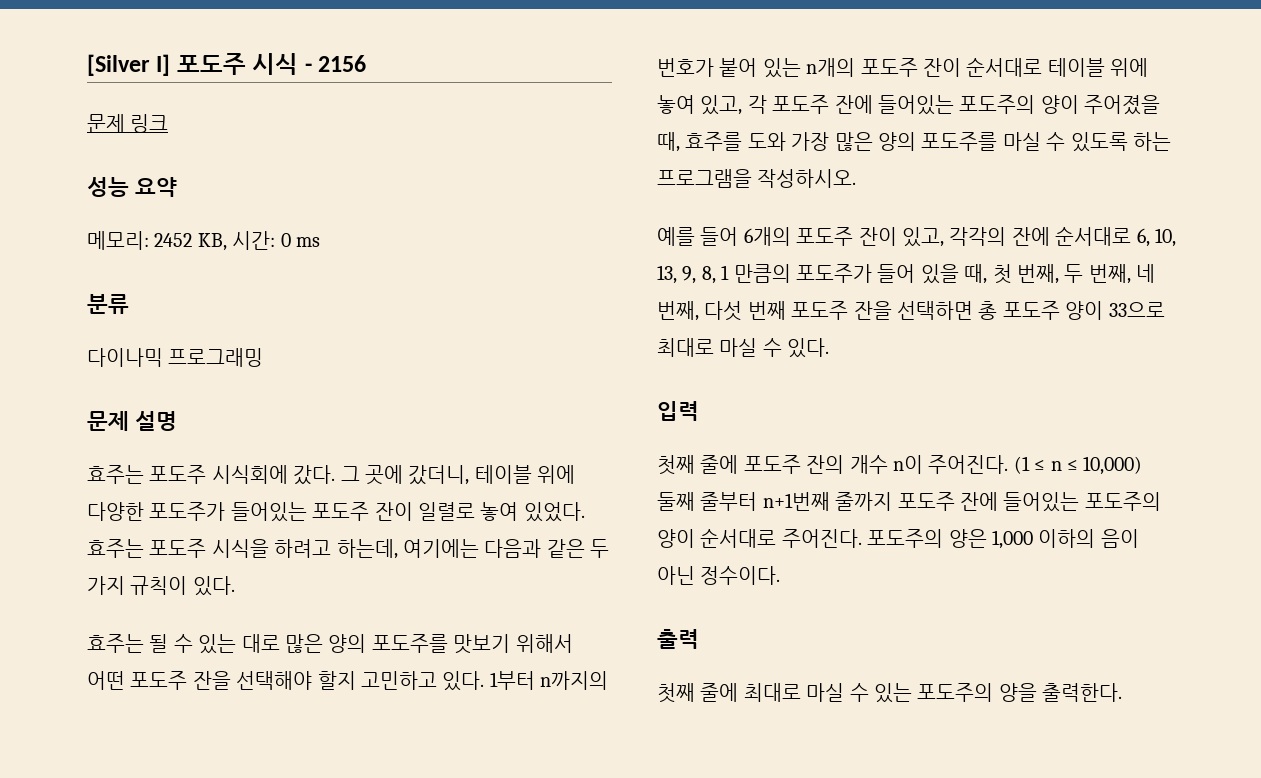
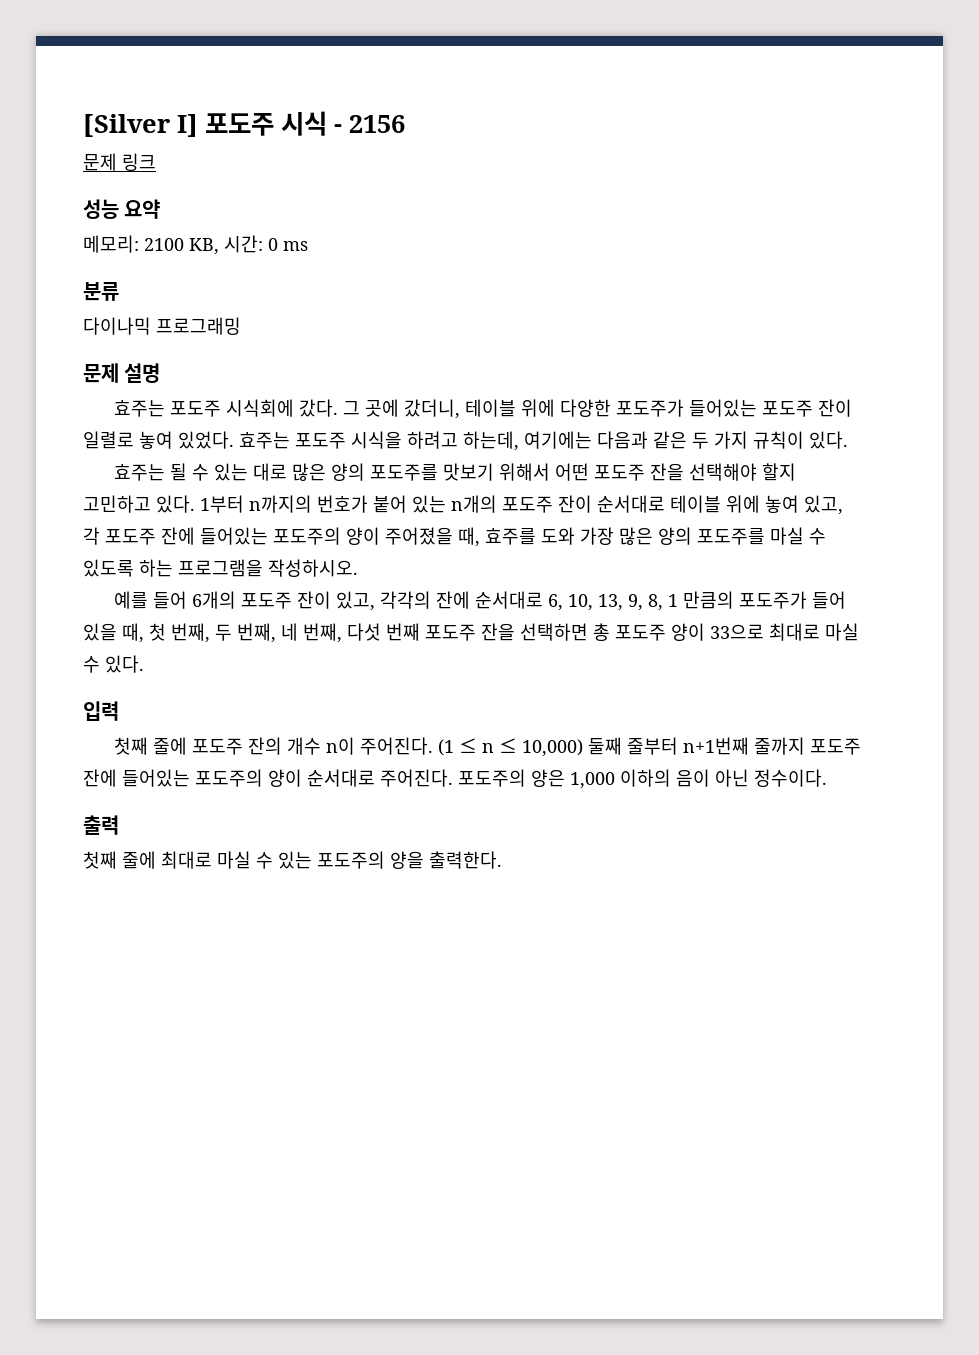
- 메모리: 2452 KB, 시간: 0 ms
+ 메모리: 2100 KB, 시간: 0 ms

